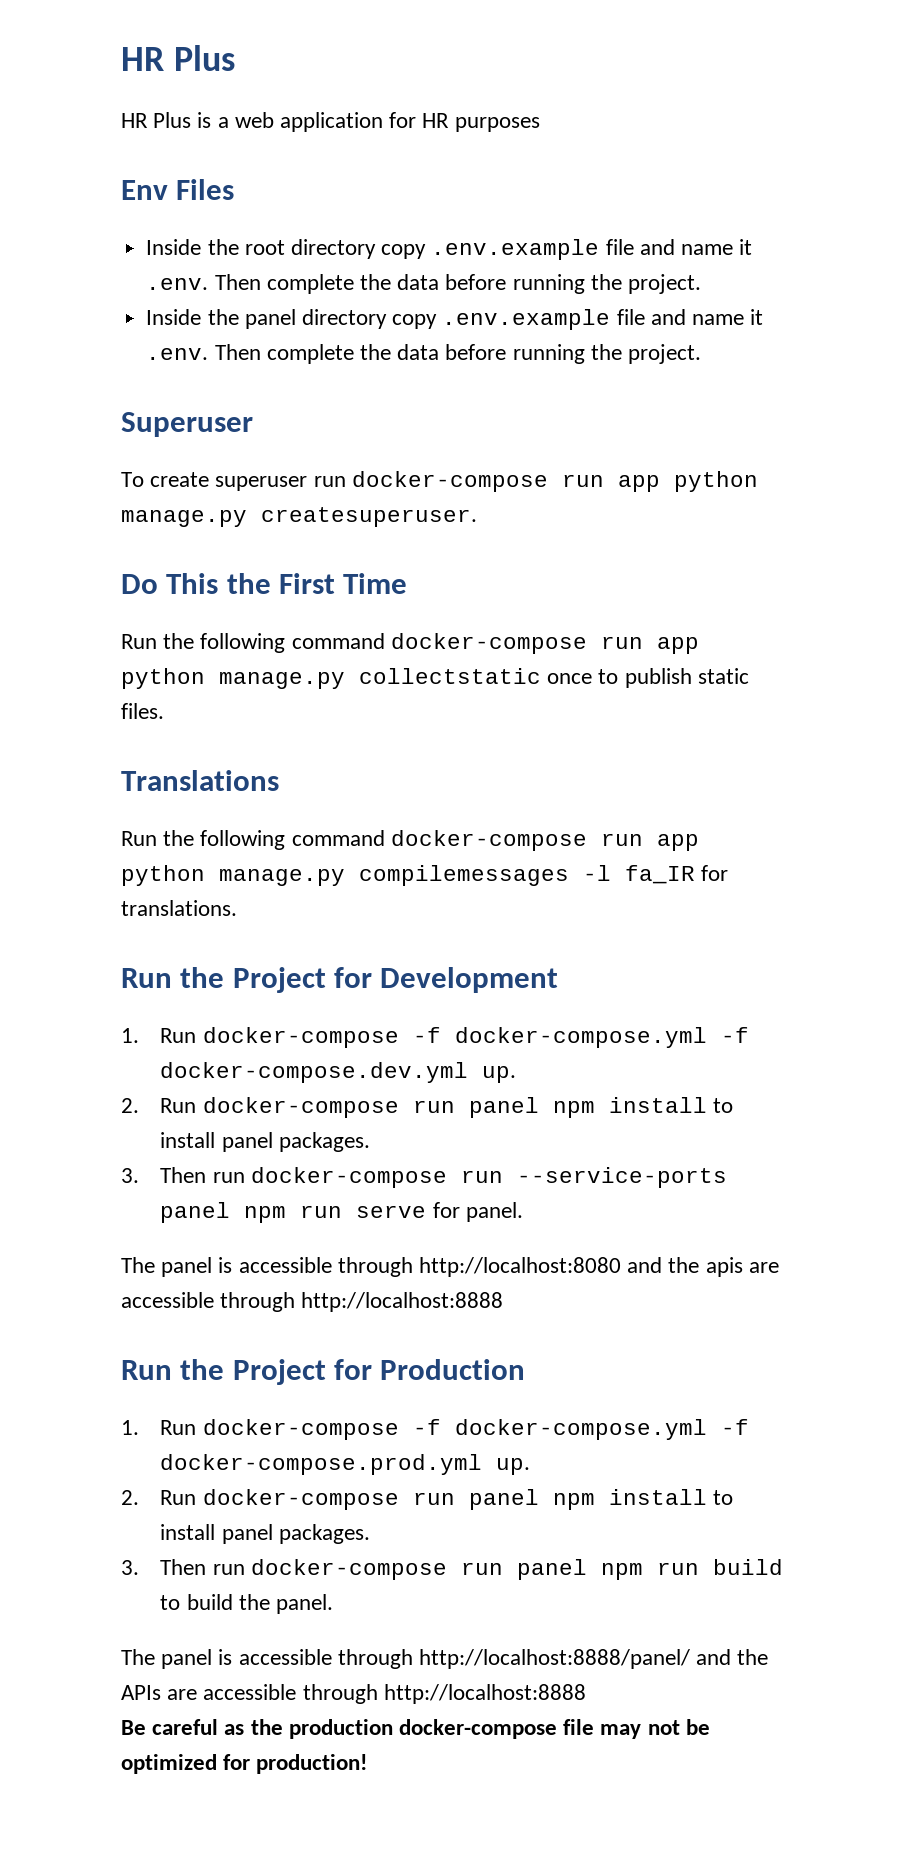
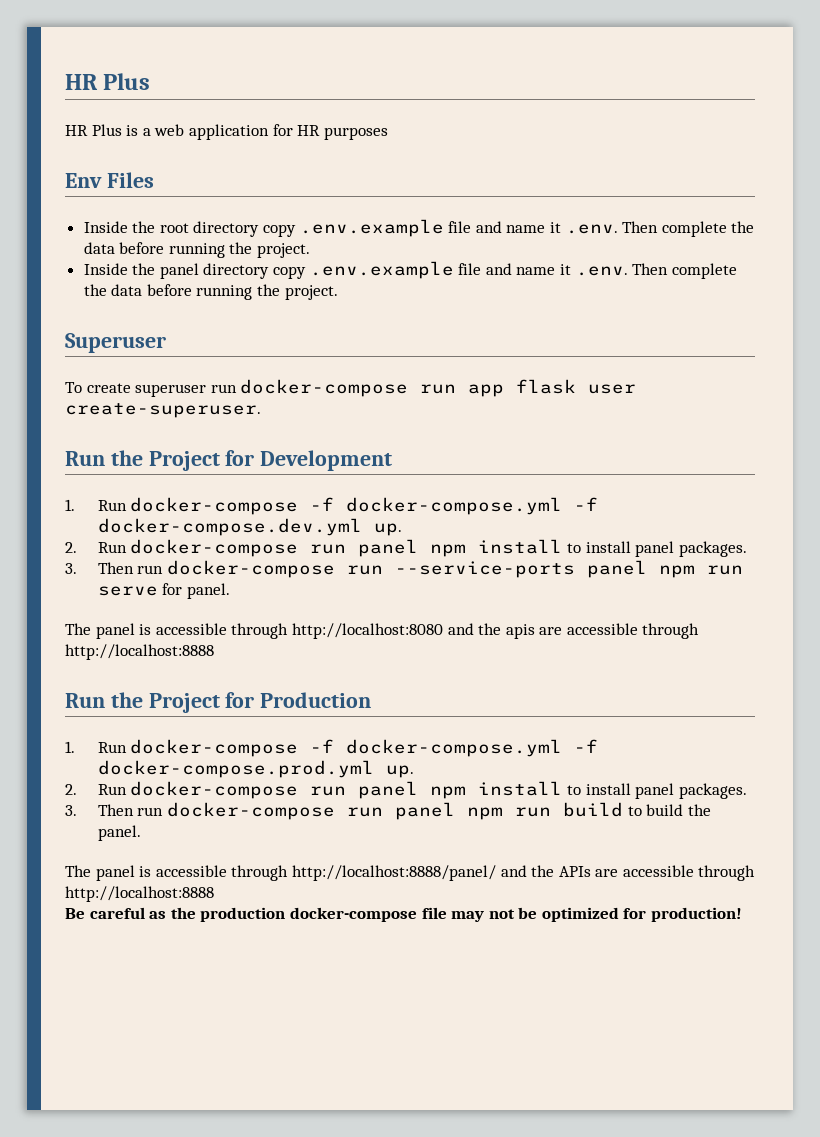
- To create superuser run docker-compose run app python manage.py createsuperuser.
- Do This the First Time
- Run the following command docker-compose run app python manage.py collectstatic once to publish static files.
- Translations
- Run the following command docker-compose run app python manage.py compilemessages -l fa_IR for translations.
+ To create superuser run docker-compose run app flask user create-superuser.

